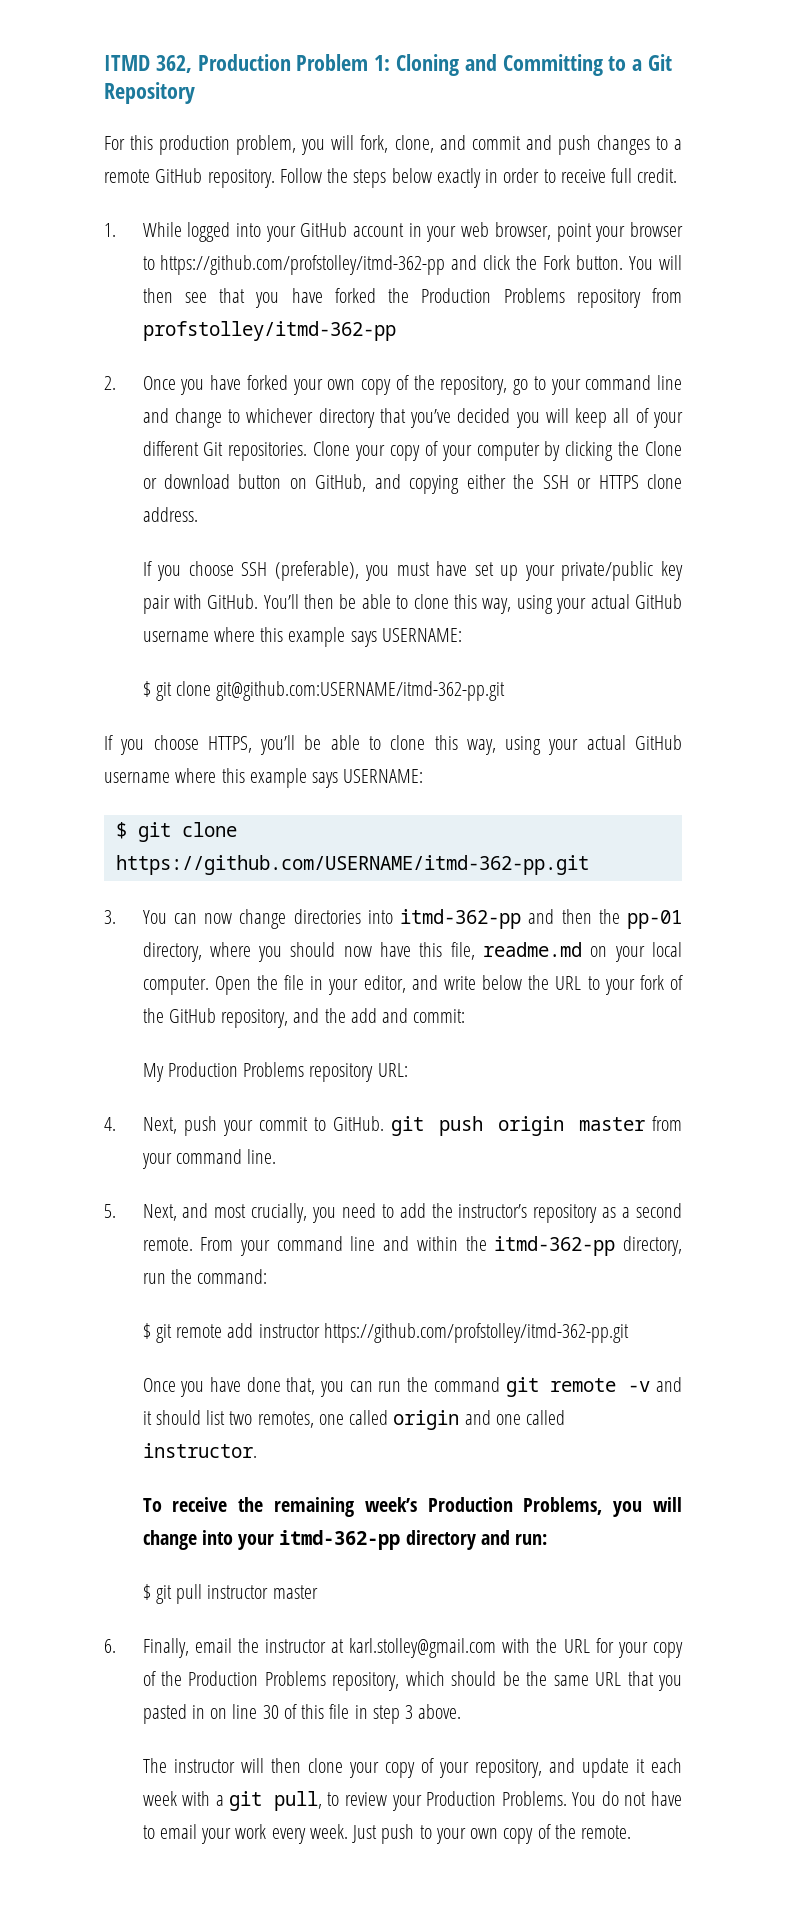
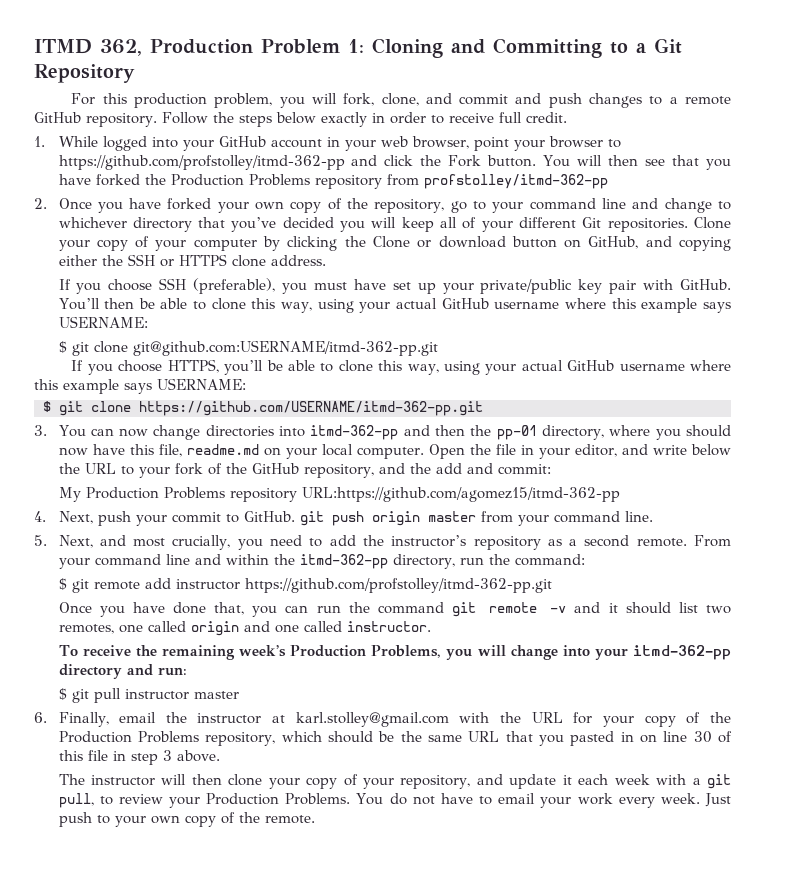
- My Production Problems repository URL:
+ My Production Problems repository URL:https://github.com/agomez15/itmd-362-pp

